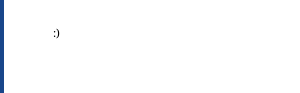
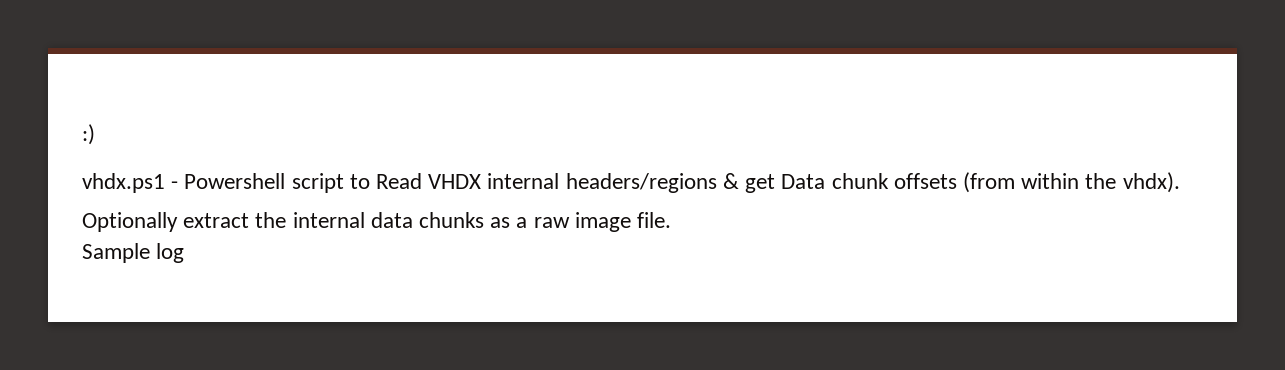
+ vhdx.ps1 - Powershell script to Read VHDX internal headers/regions & get Data chunk offsets (from within the vhdx).
+ Optionally extract the internal data chunks as a raw image file.
+ Sample log

